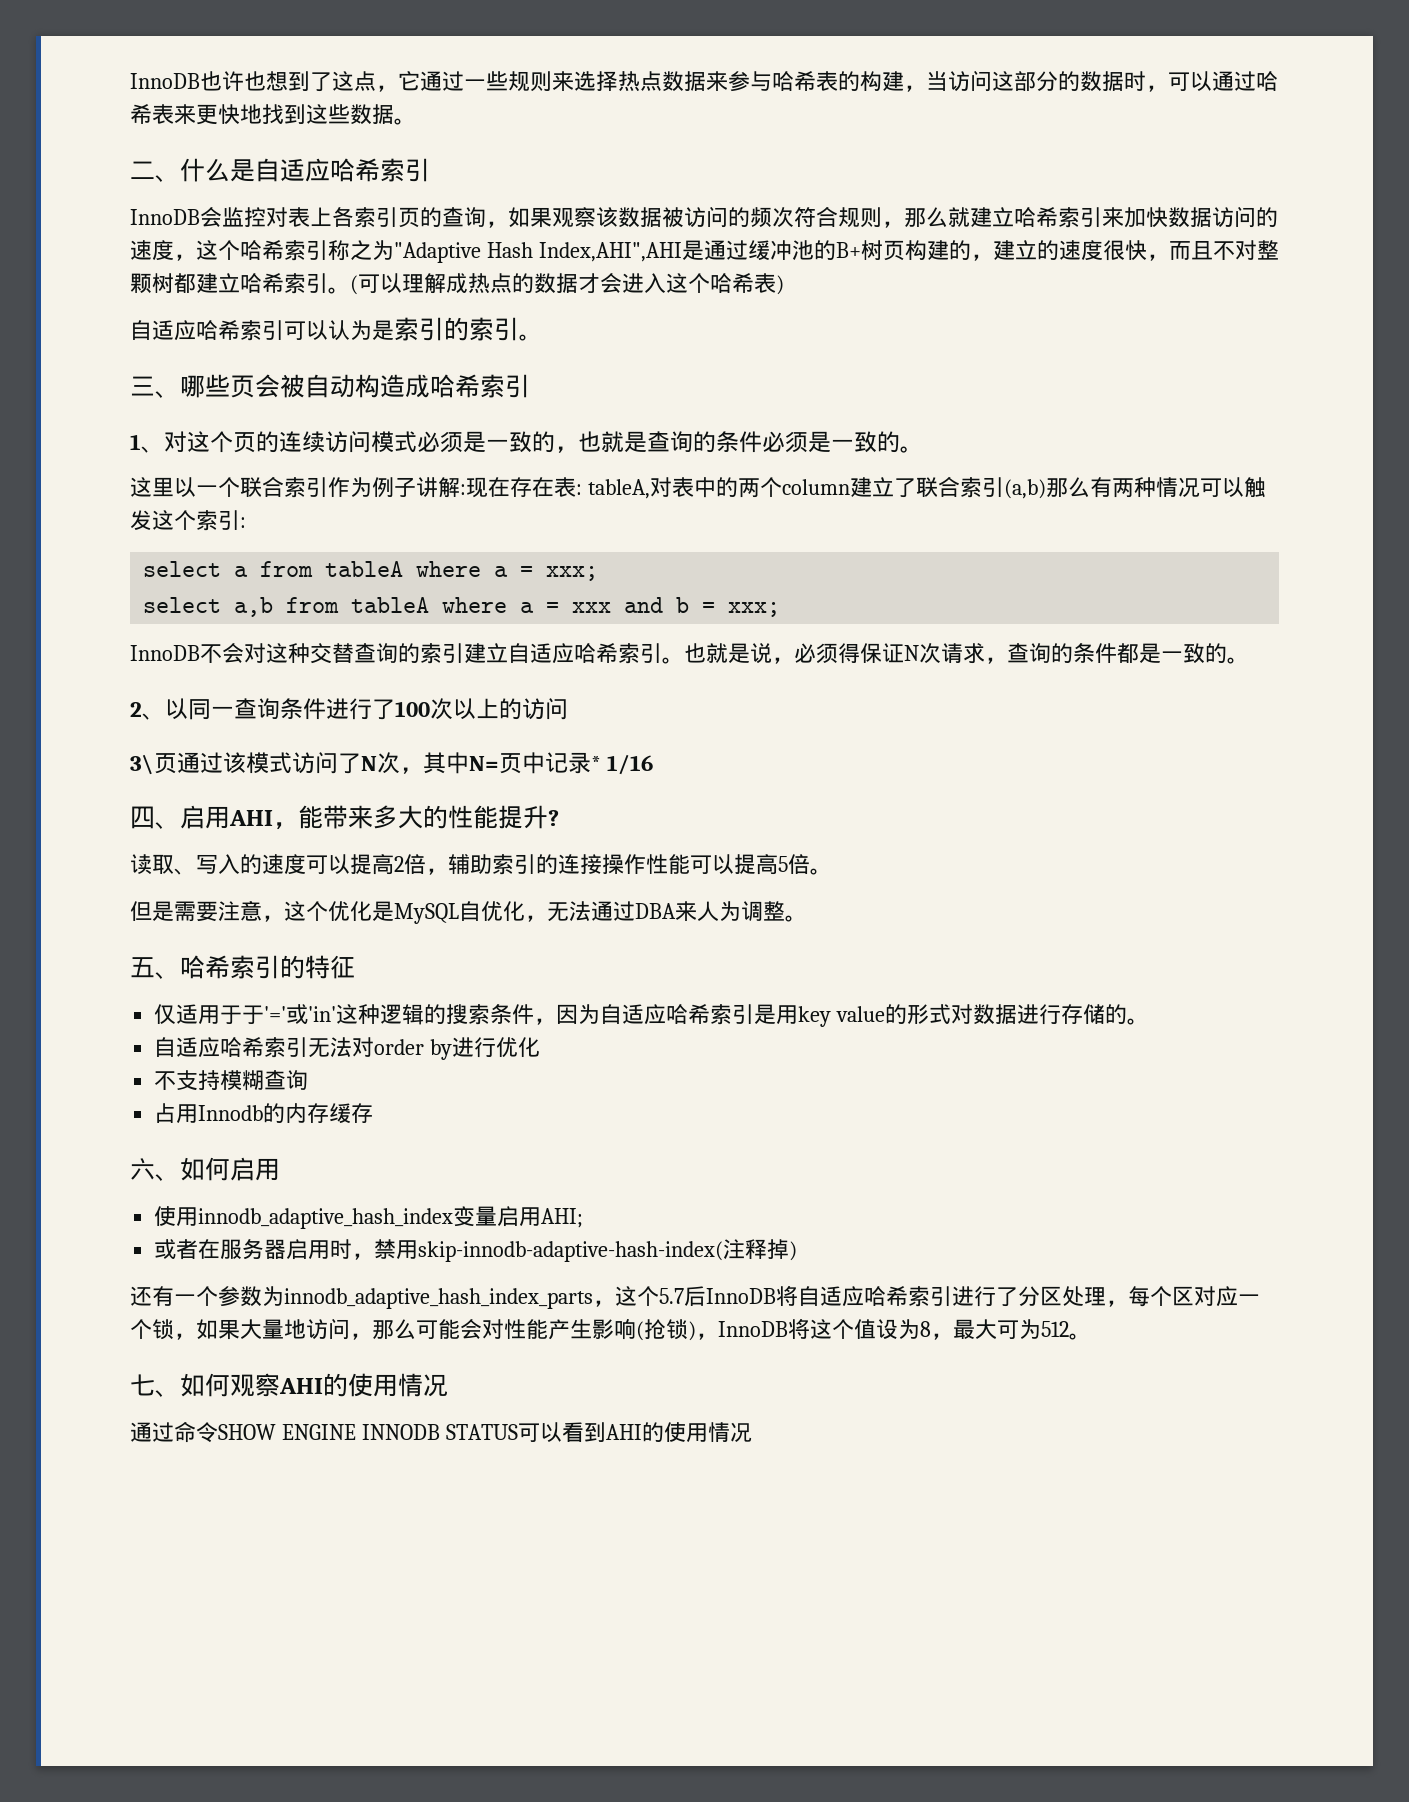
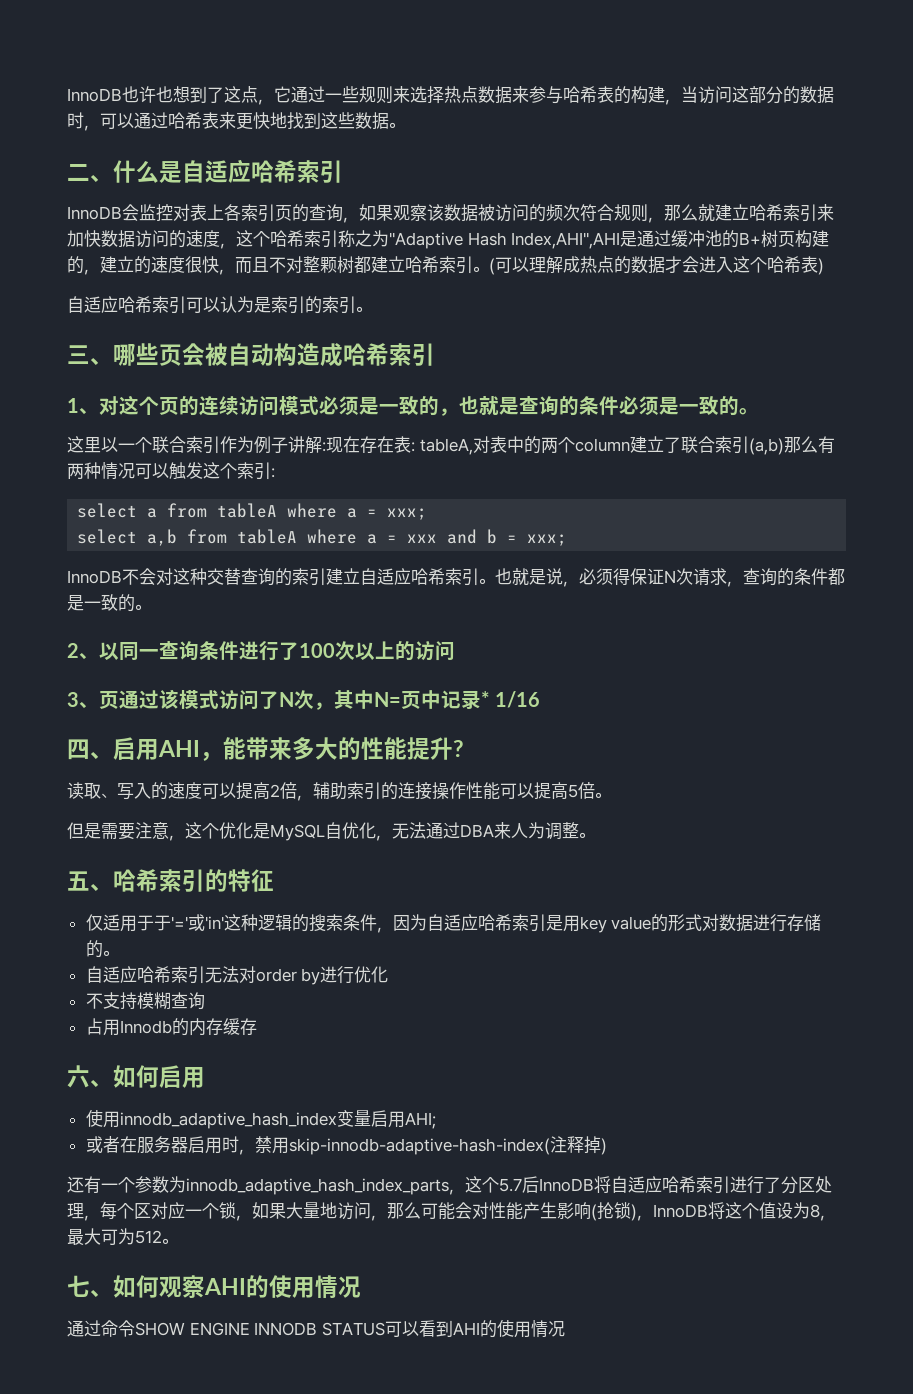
- 3\页通过该模式访问了N次，其中N=页中记录* 1/16
+ 3、页通过该模式访问了N次，其中N=页中记录* 1/16

